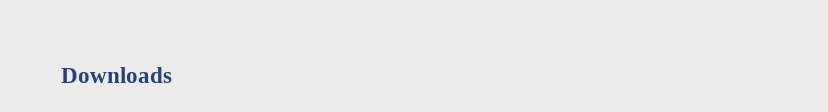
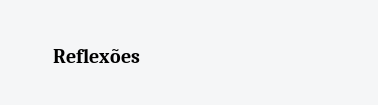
- Downloads
+ Reflexões

